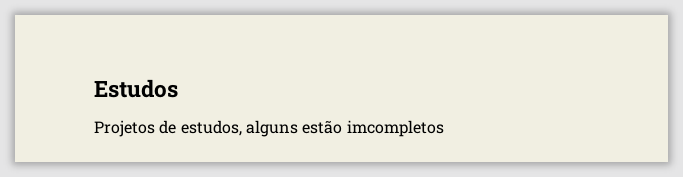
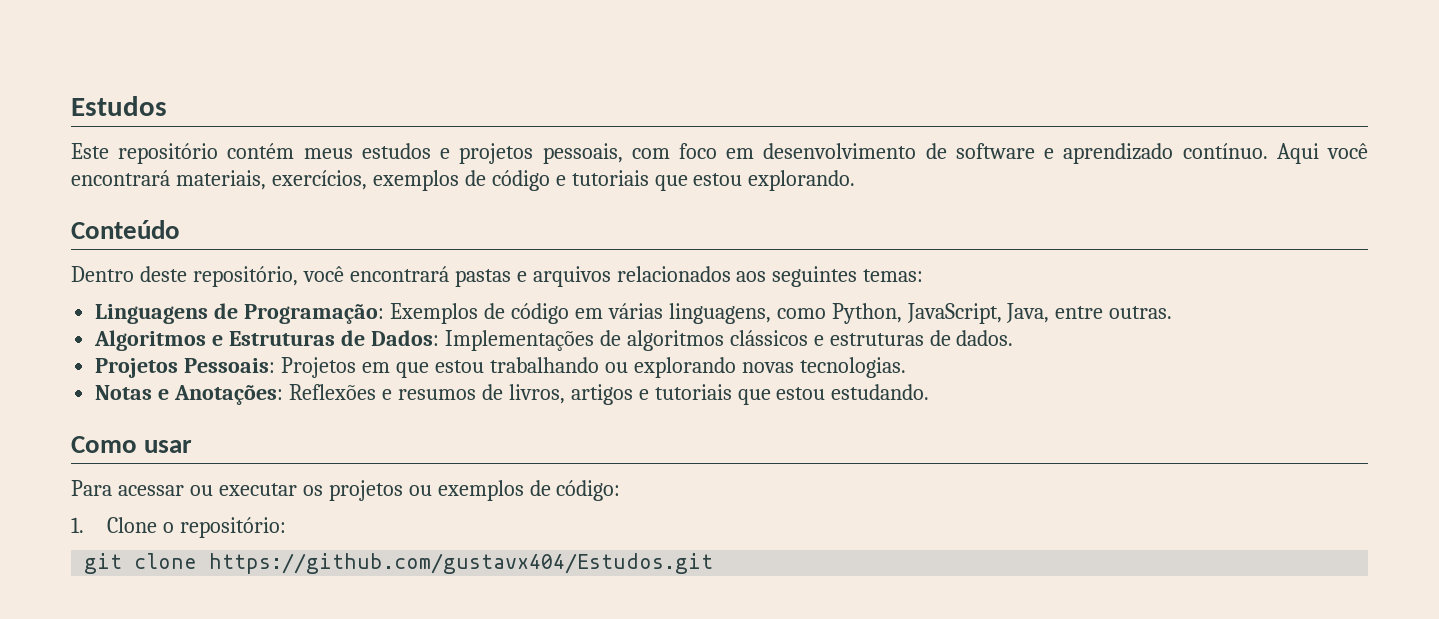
- Projetos de estudos, alguns estão imcompletos
+ Este repositório contém meus estudos e projetos pessoais, com foco em desenvolvimento de software e aprendizado contínuo. Aqui você encontrará materiais, exercícios, exemplos de código e tutoriais que estou explorando.
+ Conteúdo
+ Dentro deste repositório, você encontrará pastas e arquivos relacionados aos seguintes temas:
+ Linguagens de Programação: Exemplos de código em várias linguagens, como Python, JavaScript, Java, entre outras.
+ Algoritmos e Estruturas de Dados: Implementações de algoritmos clássicos e estruturas de dados.
+ Projetos Pessoais: Projetos em que estou trabalhando ou explorando novas tecnologias.
+ Notas e Anotações: Reflexões e resumos de livros, artigos e tutoriais que estou estudando.
+ Como usar
+ Para acessar ou executar os projetos ou exemplos de código:
+ 1. Clone o repositório:
+ git clone https://github.com/gustavx404/Estudos.git

